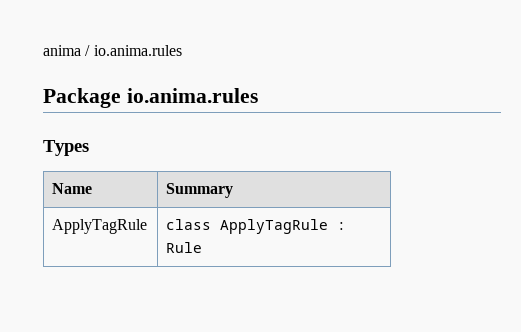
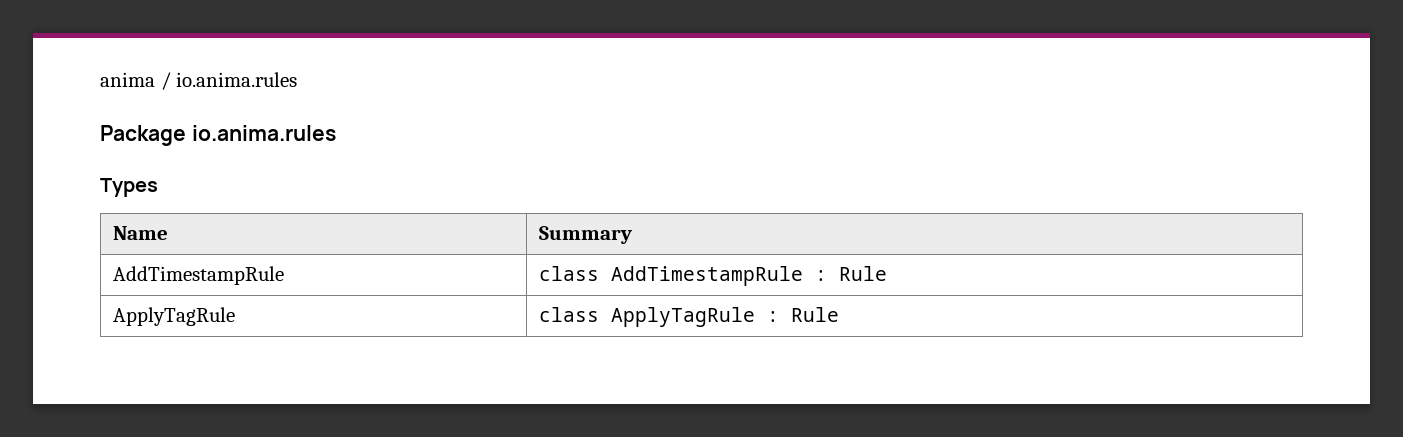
+ AddTimestampRule | class AddTimestampRule : Rule

